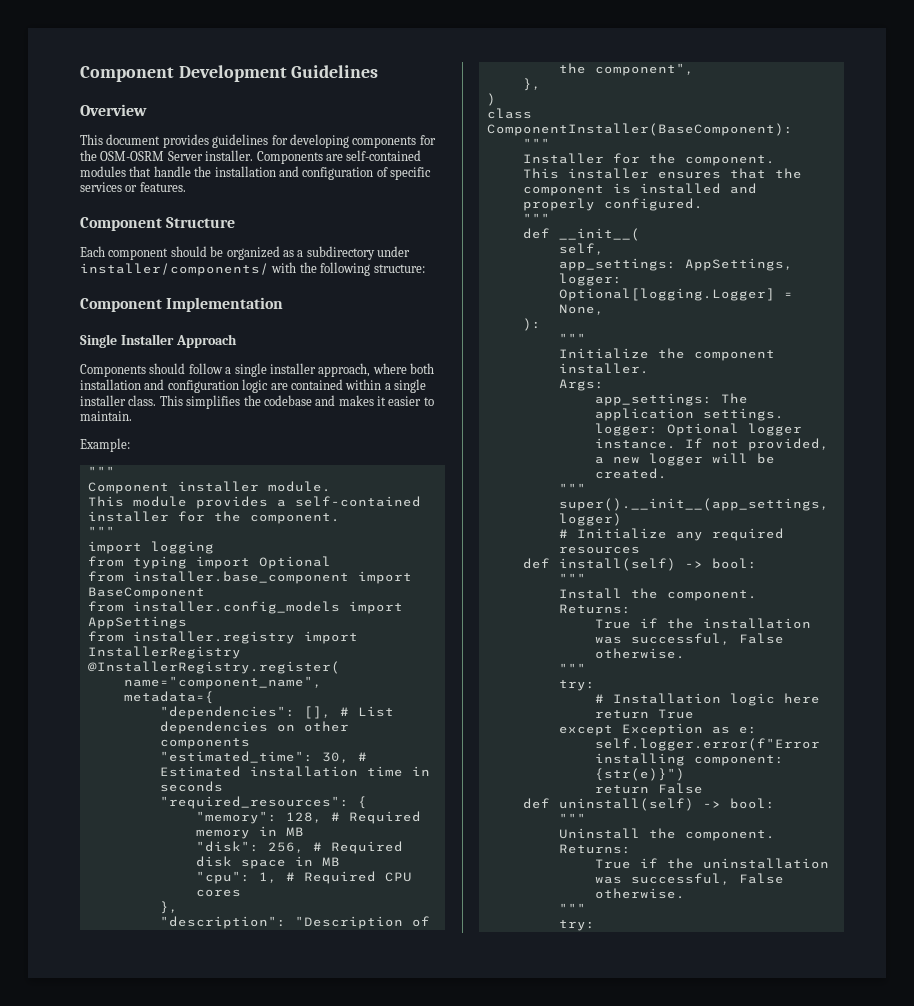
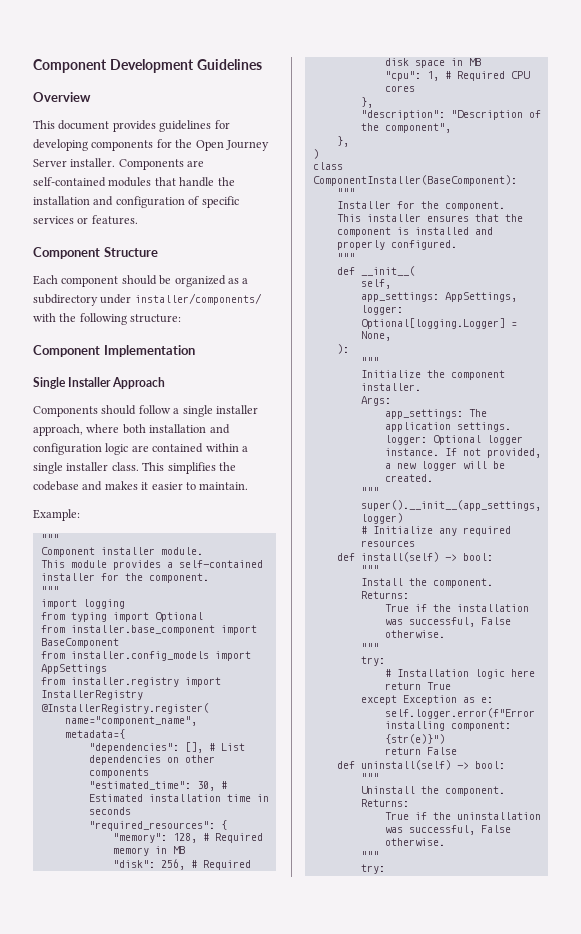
- This document provides guidelines for developing components for the OSM-OSRM Server installer.
+ This document provides guidelines for developing components for the Open Journey Server installer.

